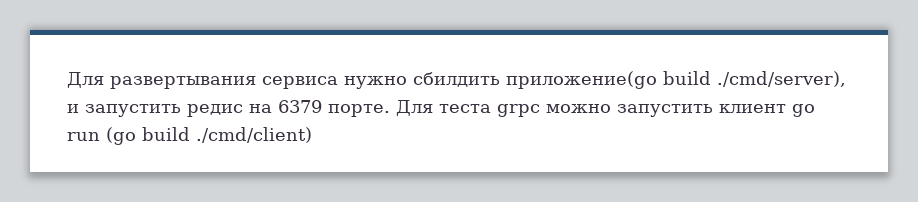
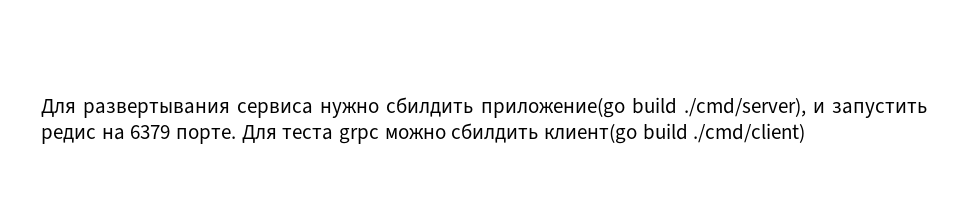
- Для теста grpc можно запустить клиент go run (go build ./cmd/client)
+ Для теста grpc можно сбилдить клиент(go build ./cmd/client)

